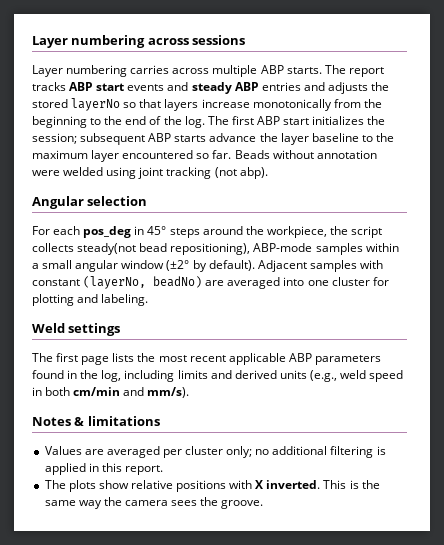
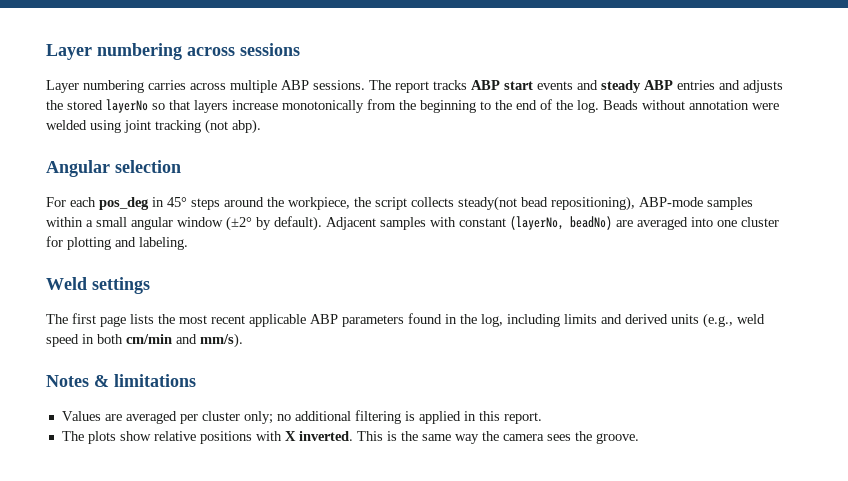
- Layer numbering carries across multiple ABP starts.
+ Layer numbering carries across multiple ABP sessions.
- The first ABP start initializes the session; subsequent ABP starts advance the layer baseline to the maximum layer encountered so far.

